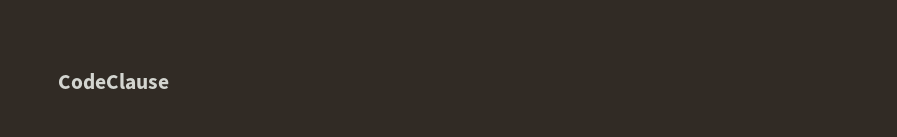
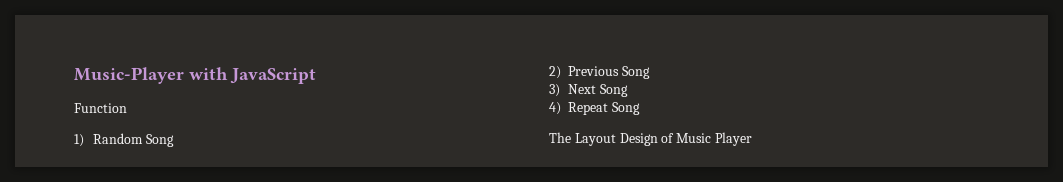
- CodeClause
+ Music-Player with JavaScript
+ Function
+ 1) Random Song
+ 2) Previous Song
+ 3) Next Song
+ 4) Repeat Song
+ The Layout Design of Music Player

